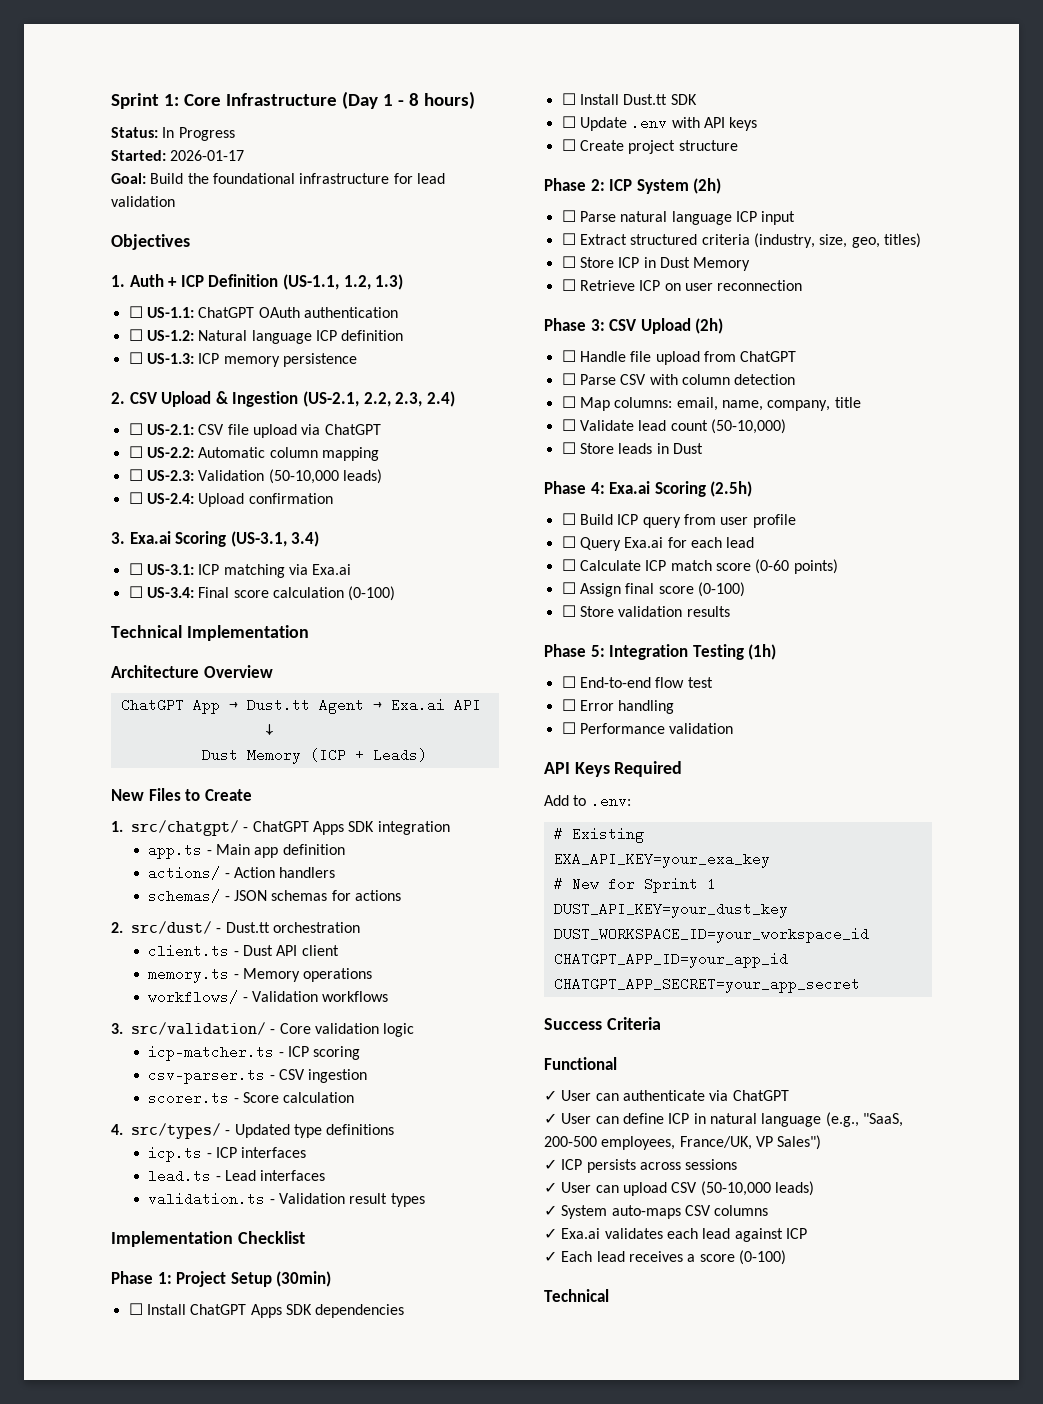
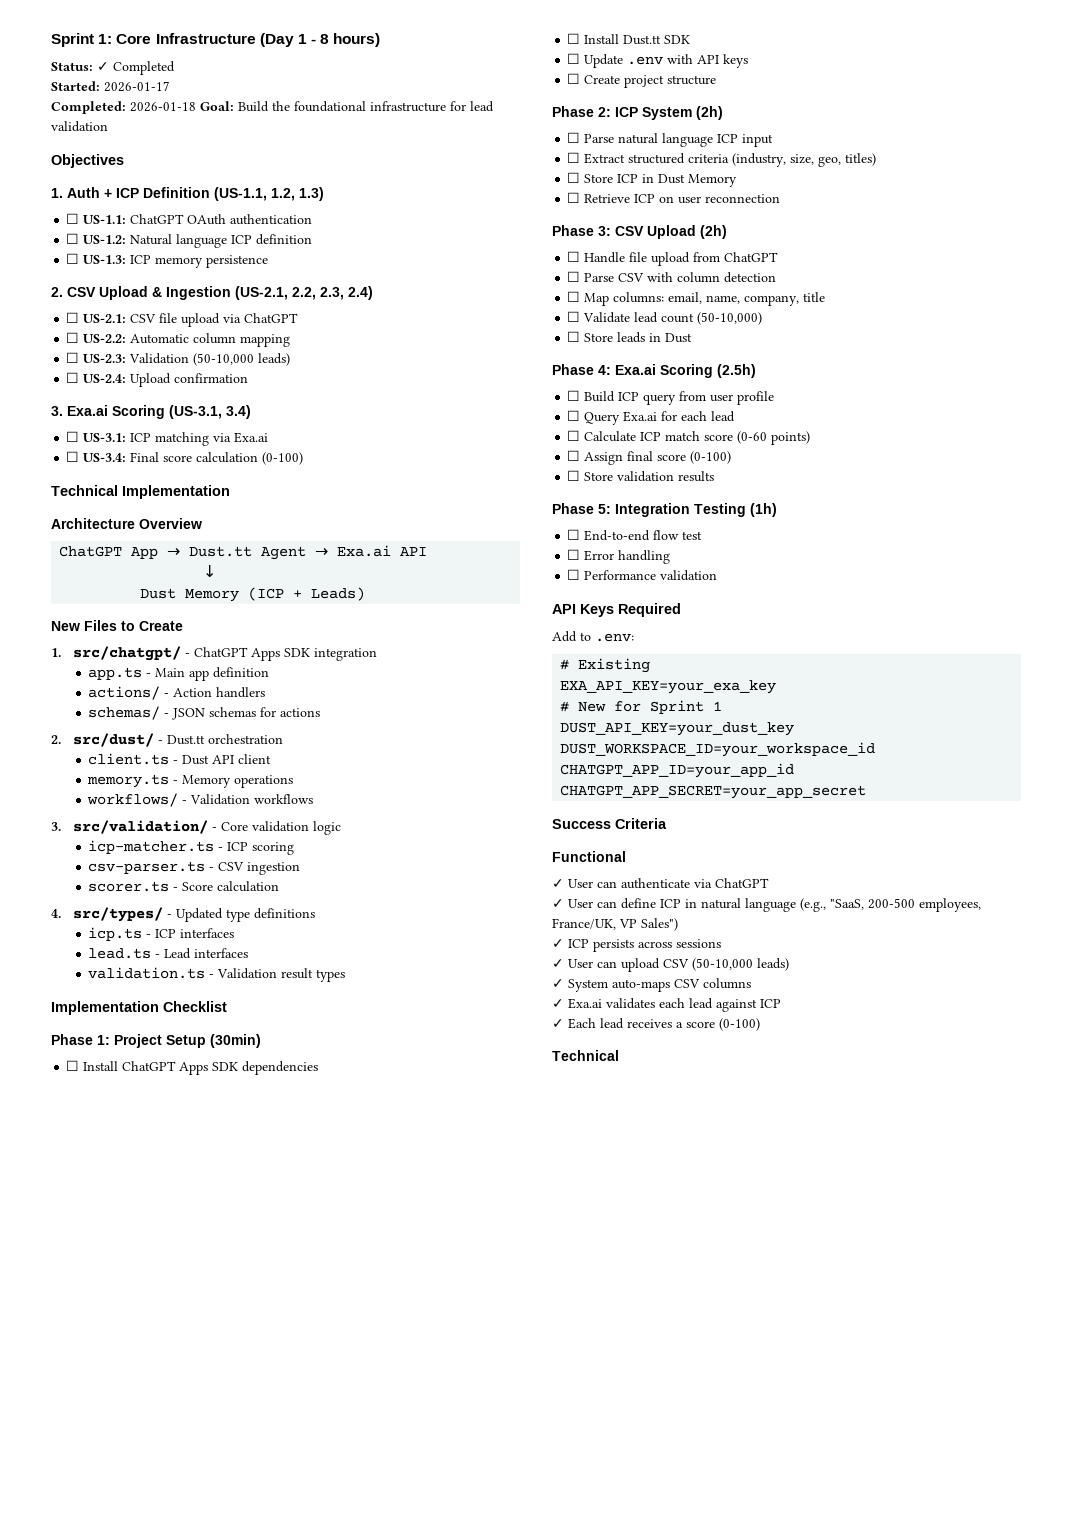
- Status: In Progress
+ Status: ✓ Completed
- Goal: Build the foundational infrastructure for lead validation
+ Completed: 2026-01-18 Goal: Build the foundational infrastructure for lead validation

